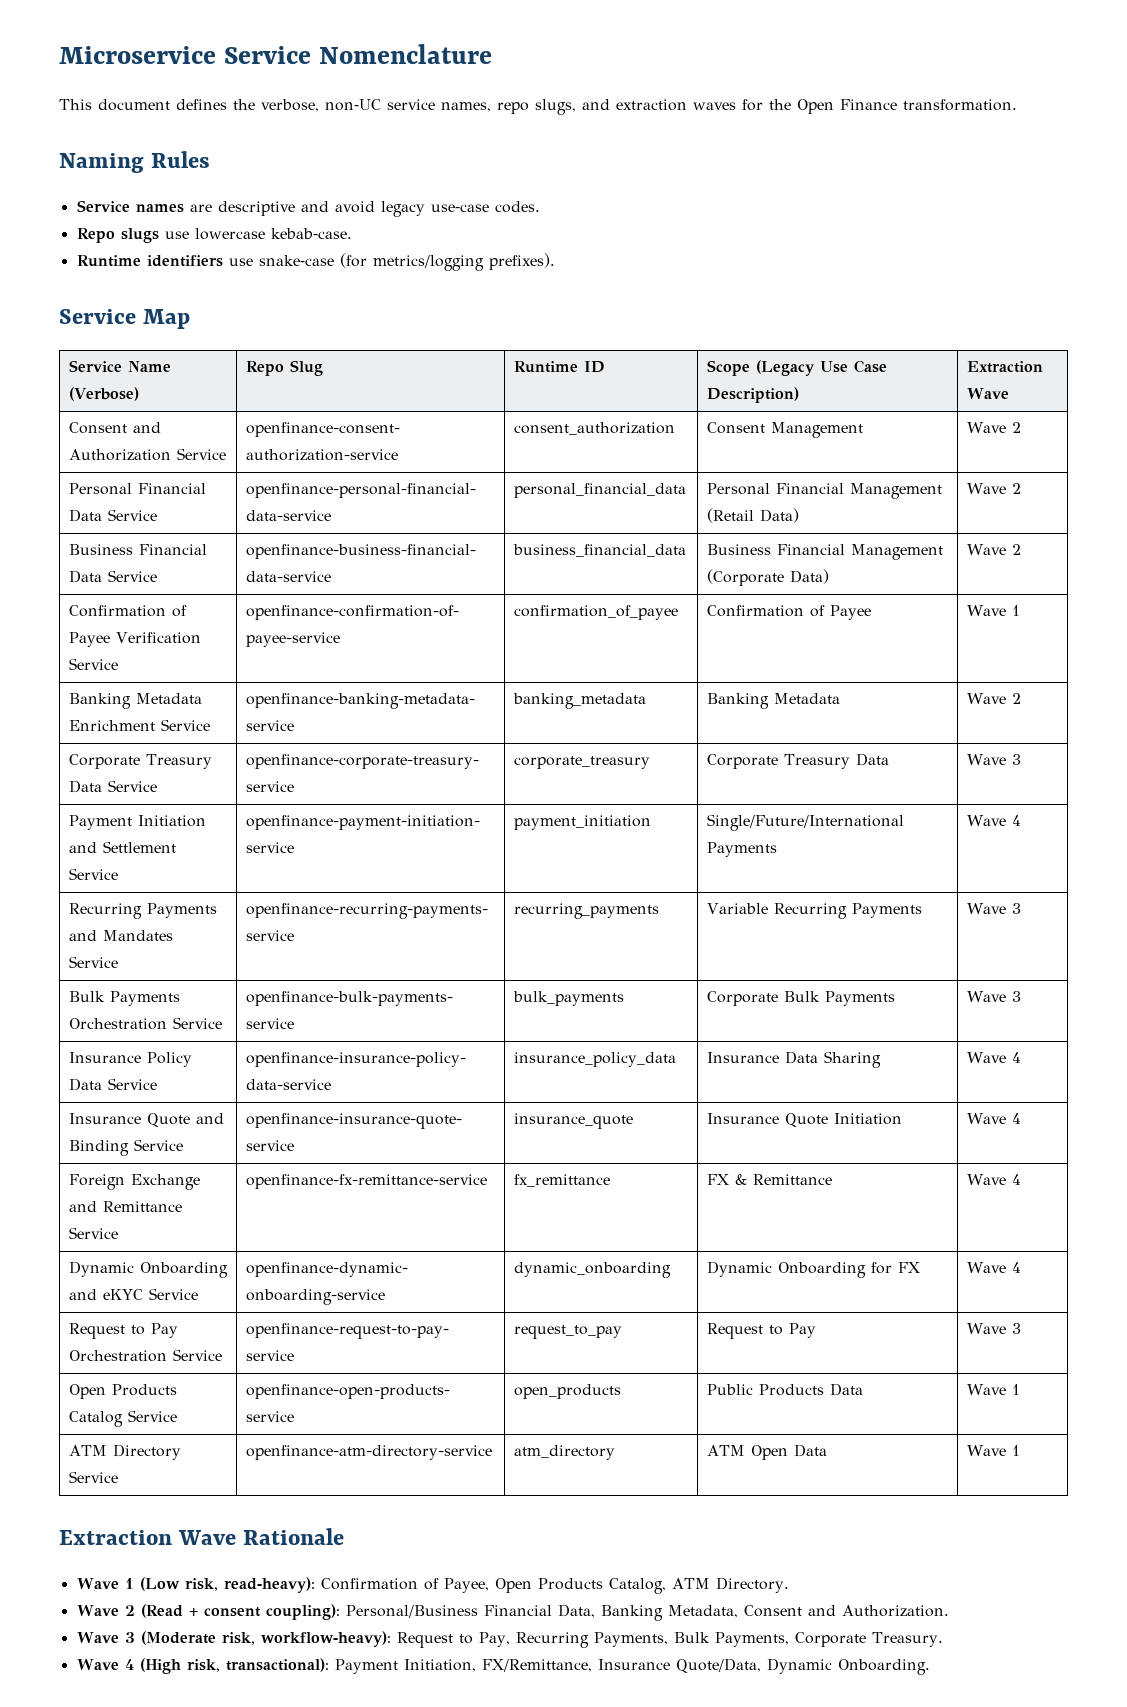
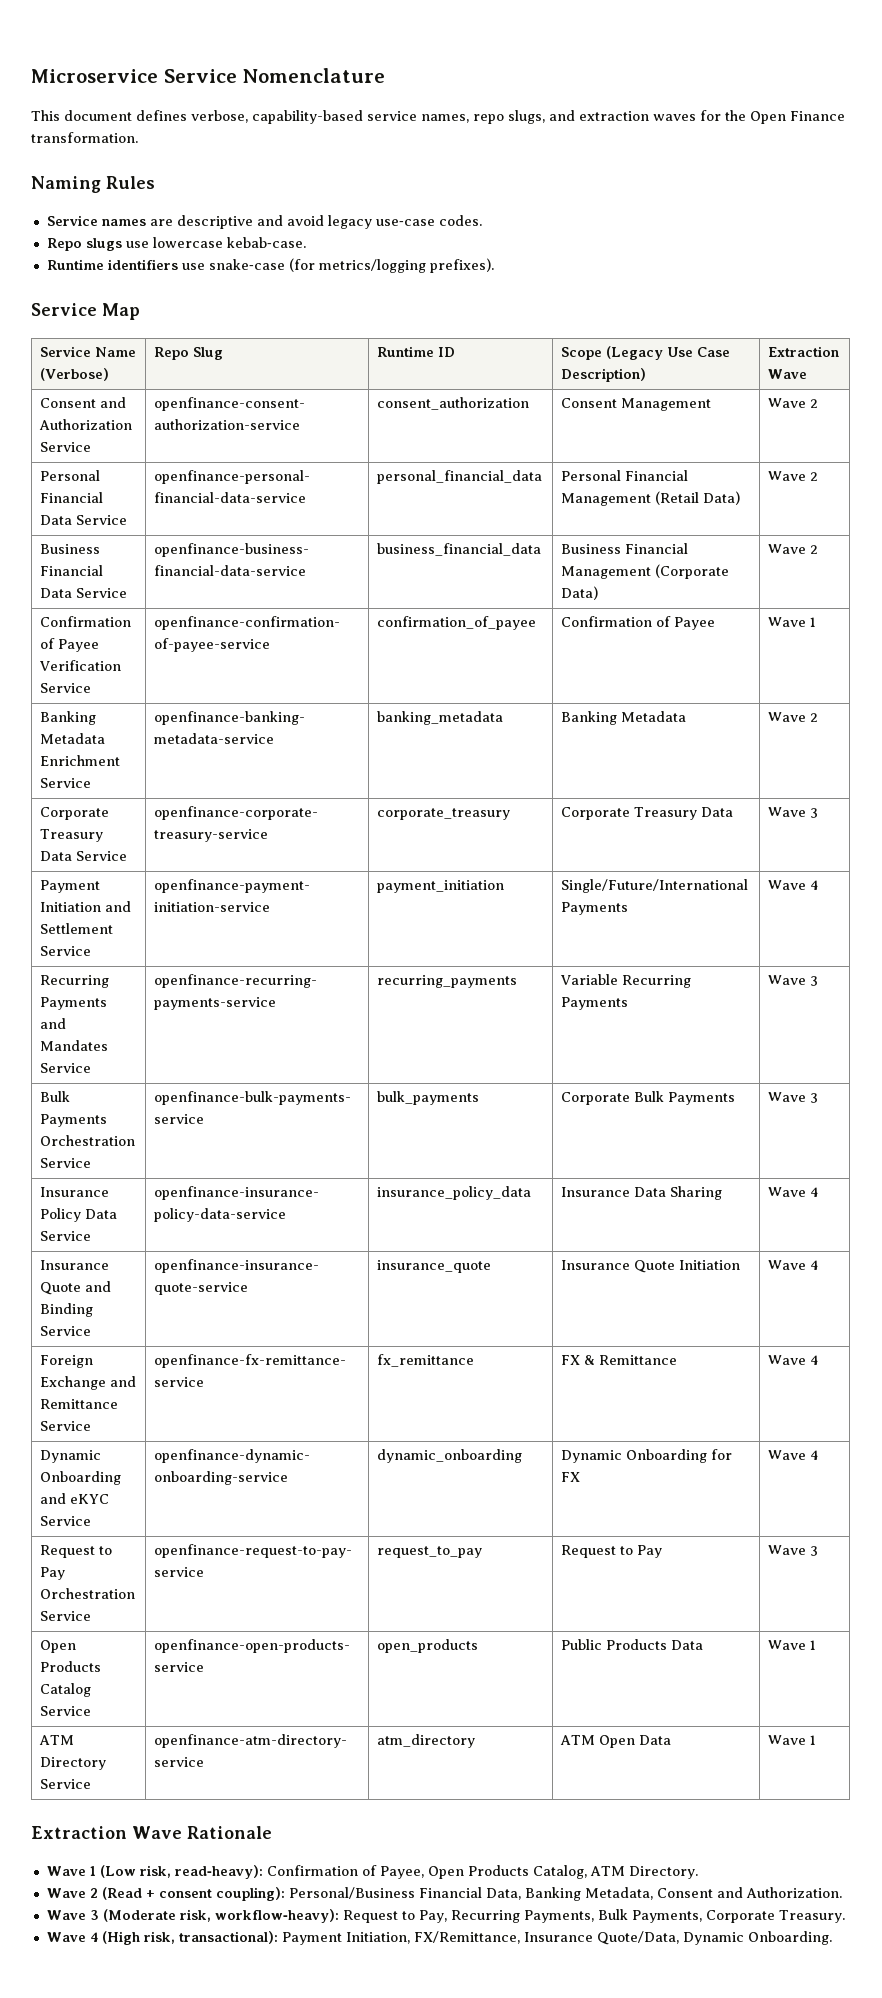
- This document defines the verbose, non‑UC service names, repo slugs, and extraction waves for the Open Finance transformation.
+ This document defines verbose, capability-based service names, repo slugs, and extraction waves for the Open Finance transformation.

